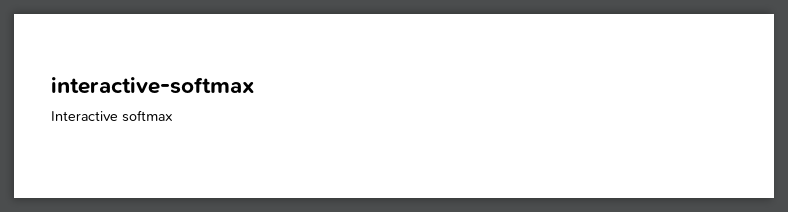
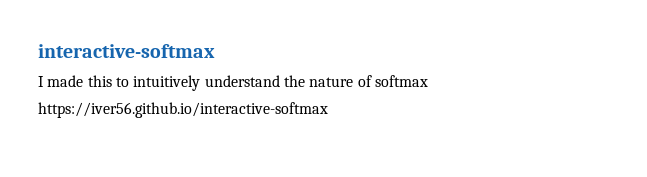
- Interactive softmax
+ I made this to intuitively understand the nature of softmax
+ https://iver56.github.io/interactive-softmax

